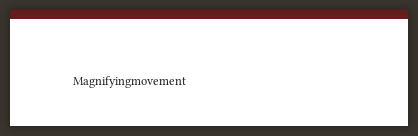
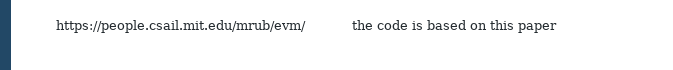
- Magnifyingmovement
+ https://people.csail.mit.edu/mrub/evm/ the code is based on this paper

